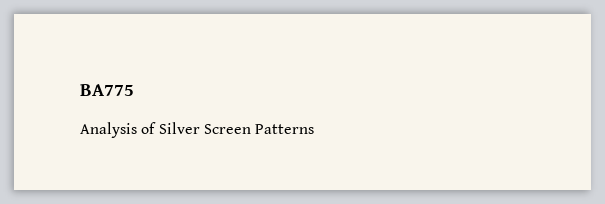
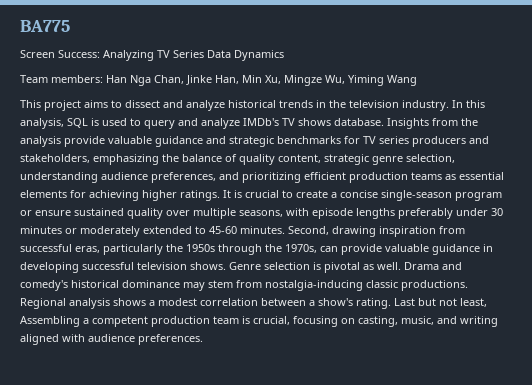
- Analysis of Silver Screen Patterns
+ Screen Success: Analyzing TV Series Data Dynamics
+ Team members: Han Nga Chan, Jinke Han, Min Xu, Mingze Wu, Yiming Wang
+ This project aims to dissect and analyze historical trends in the television industry. In this analysis, SQL is used to query and analyze IMDb's TV shows database. Insights from the analysis provide valuable guidance and strategic benchmarks for TV series producers and stakeholders, emphasizing the balance of quality content, strategic genre selection, understanding audience preferences, and prioritizing efficient production teams as essential elements for achieving higher ratings. It is crucial to create a concise single-season program or ensure sustained quality over multiple seasons, with episode lengths preferably under 30 minutes or moderately extended to 45-60 minutes. Second, drawing inspiration from successful eras, particularly the 1950s through the 1970s, can provide valuable guidance in developing successful television shows. Genre selection is pivotal as well. Drama and comedy's historical dominance may stem from nostalgia-inducing classic productions. Regional analysis shows a modest correlation between a show's rating. Last but not least, Assembling a competent production team is crucial, focusing on casting, music, and writing aligned with audience preferences.

